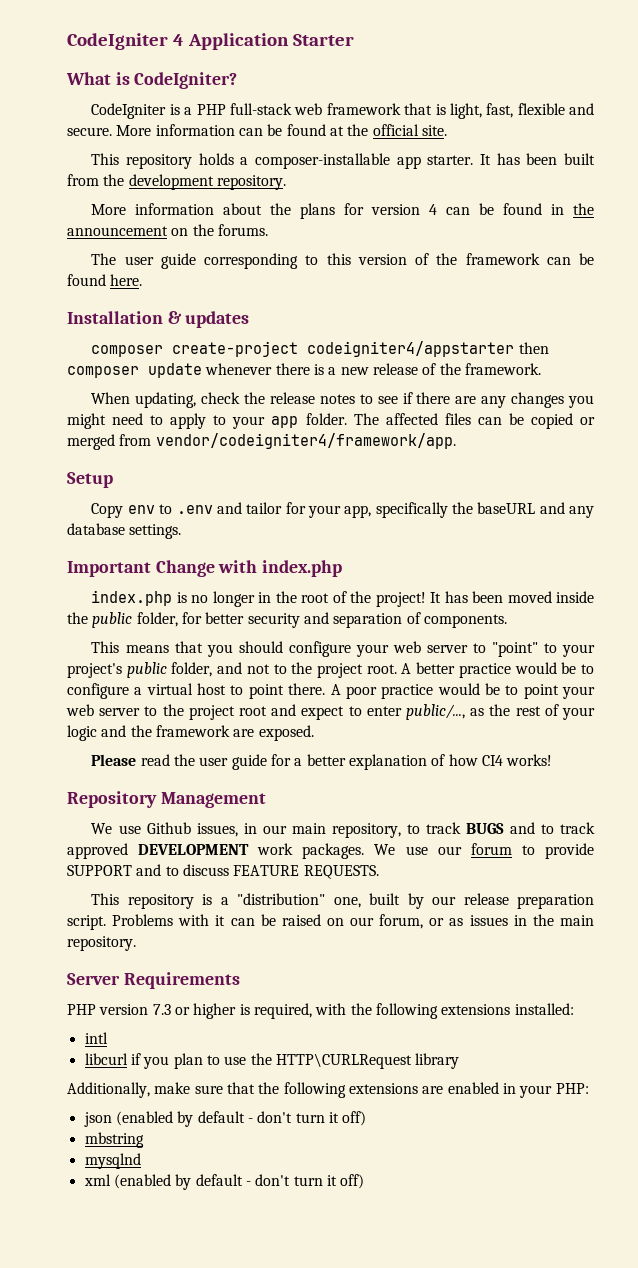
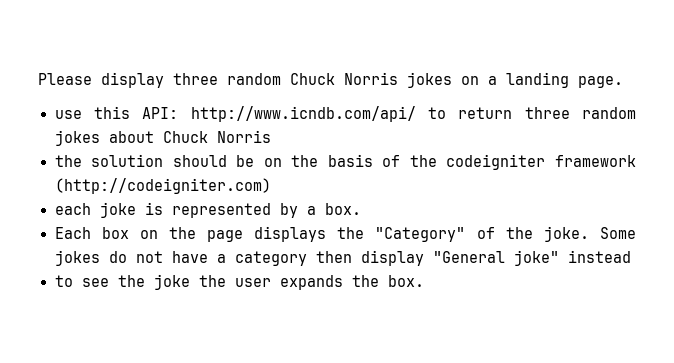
- CodeIgniter 4 Application Starter
- What is CodeIgniter?
- CodeIgniter is a PHP full-stack web framework that is light, fast, flexible and secure. More information can be found at the official site.
- This repository holds a composer-installable app starter. It has been built from the development repository.
- More information about the plans for version 4 can be found in the announcement on the forums.
- The user guide corresponding to this version of the framework can be found here.
- Installation & updates
- composer create-project codeigniter4/appstarter then composer update whenever there is a new release of the framework.
- When updating, check the release notes to see if there are any changes you might need to apply to your app folder. The affected files can be copied or merged from vendor/codeigniter4/framework/app.
- Setup
- Copy env to .env and tailor for your app, specifically the baseURL and any database settings.
- Important Change with index.php
- index.php is no longer in the root of the project! It has been moved inside the public folder, for better security and separation of components.
- This means that you should configure your web server to "point" to your project's public folder, and not to the project root. A better practice would be to configure a virtual host to point there. A poor practice would be to point your web server to the project root and expect to enter public/..., as the rest of your logic and the framework are exposed.
- Please read the user guide for a better explanation of how CI4 works!
- Repository Management
- We use Github issues, in our main repository, to track BUGS and to track approved DEVELOPMENT work packages. We use our forum to provide SUPPORT and to discuss FEATURE REQUESTS.
- This repository is a "distribution" one, built by our release preparation script. Problems with it can be raised on our forum, or as issues in the main repository.
- Server Requirements
- PHP version 7.3 or higher is required, with the following extensions installed:
- intl
- libcurl if you plan to use the HTTP\CURLRequest library
- Additionally, make sure that the following extensions are enabled in your PHP:
- json (enabled by default - don't turn it off)
- mbstring
- mysqlnd
- xml (enabled by default - don't turn it off)
+ Please display three random Chuck Norris jokes on a landing page.
+ use this API: http://www.icndb.com/api/ to return three random jokes about Chuck Norris
+ the solution should be on the basis of the codeigniter framework (http://codeigniter.com)
+ each joke is represented by a box.
+ Each box on the page displays the "Category" of the joke. Some jokes do not have a category then display "General joke" instead
+ to see the joke the user expands the box.

